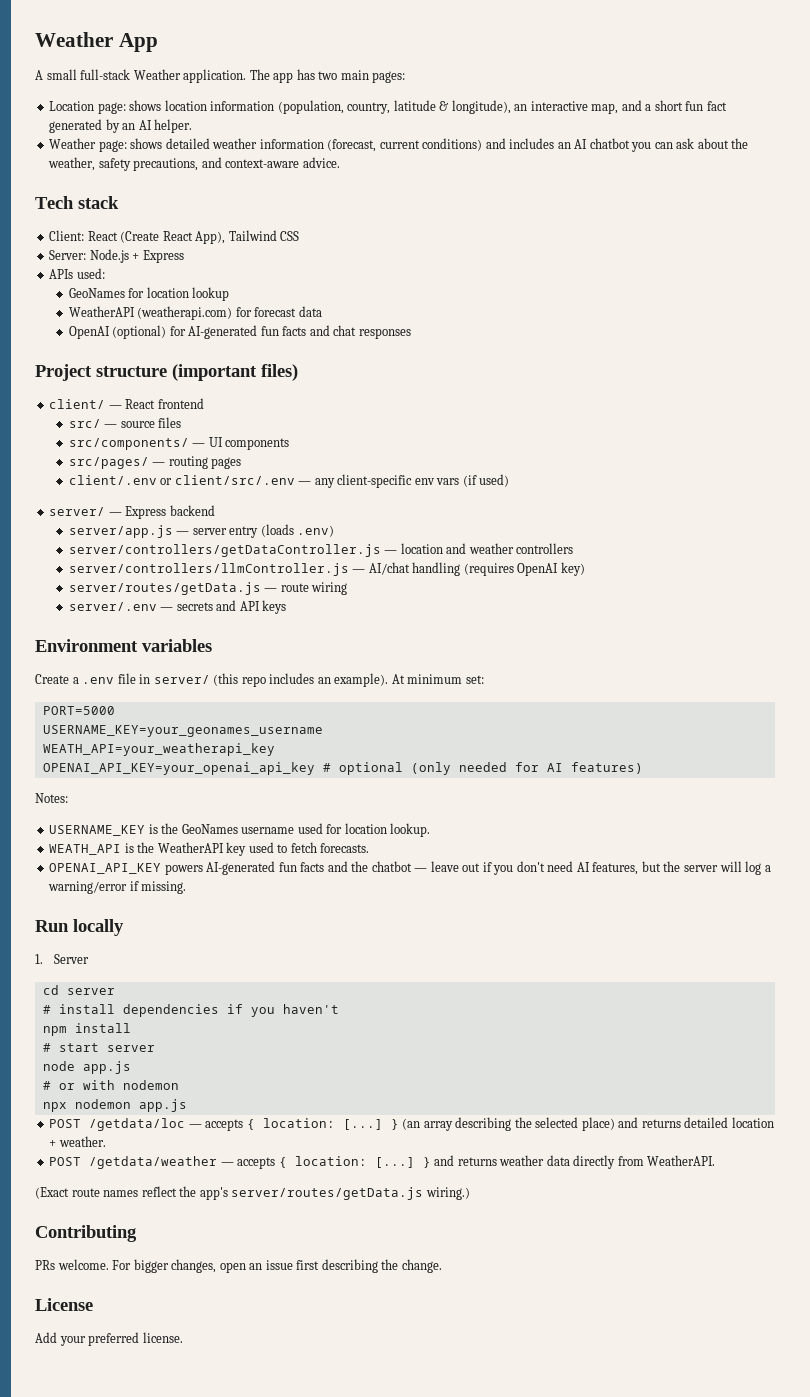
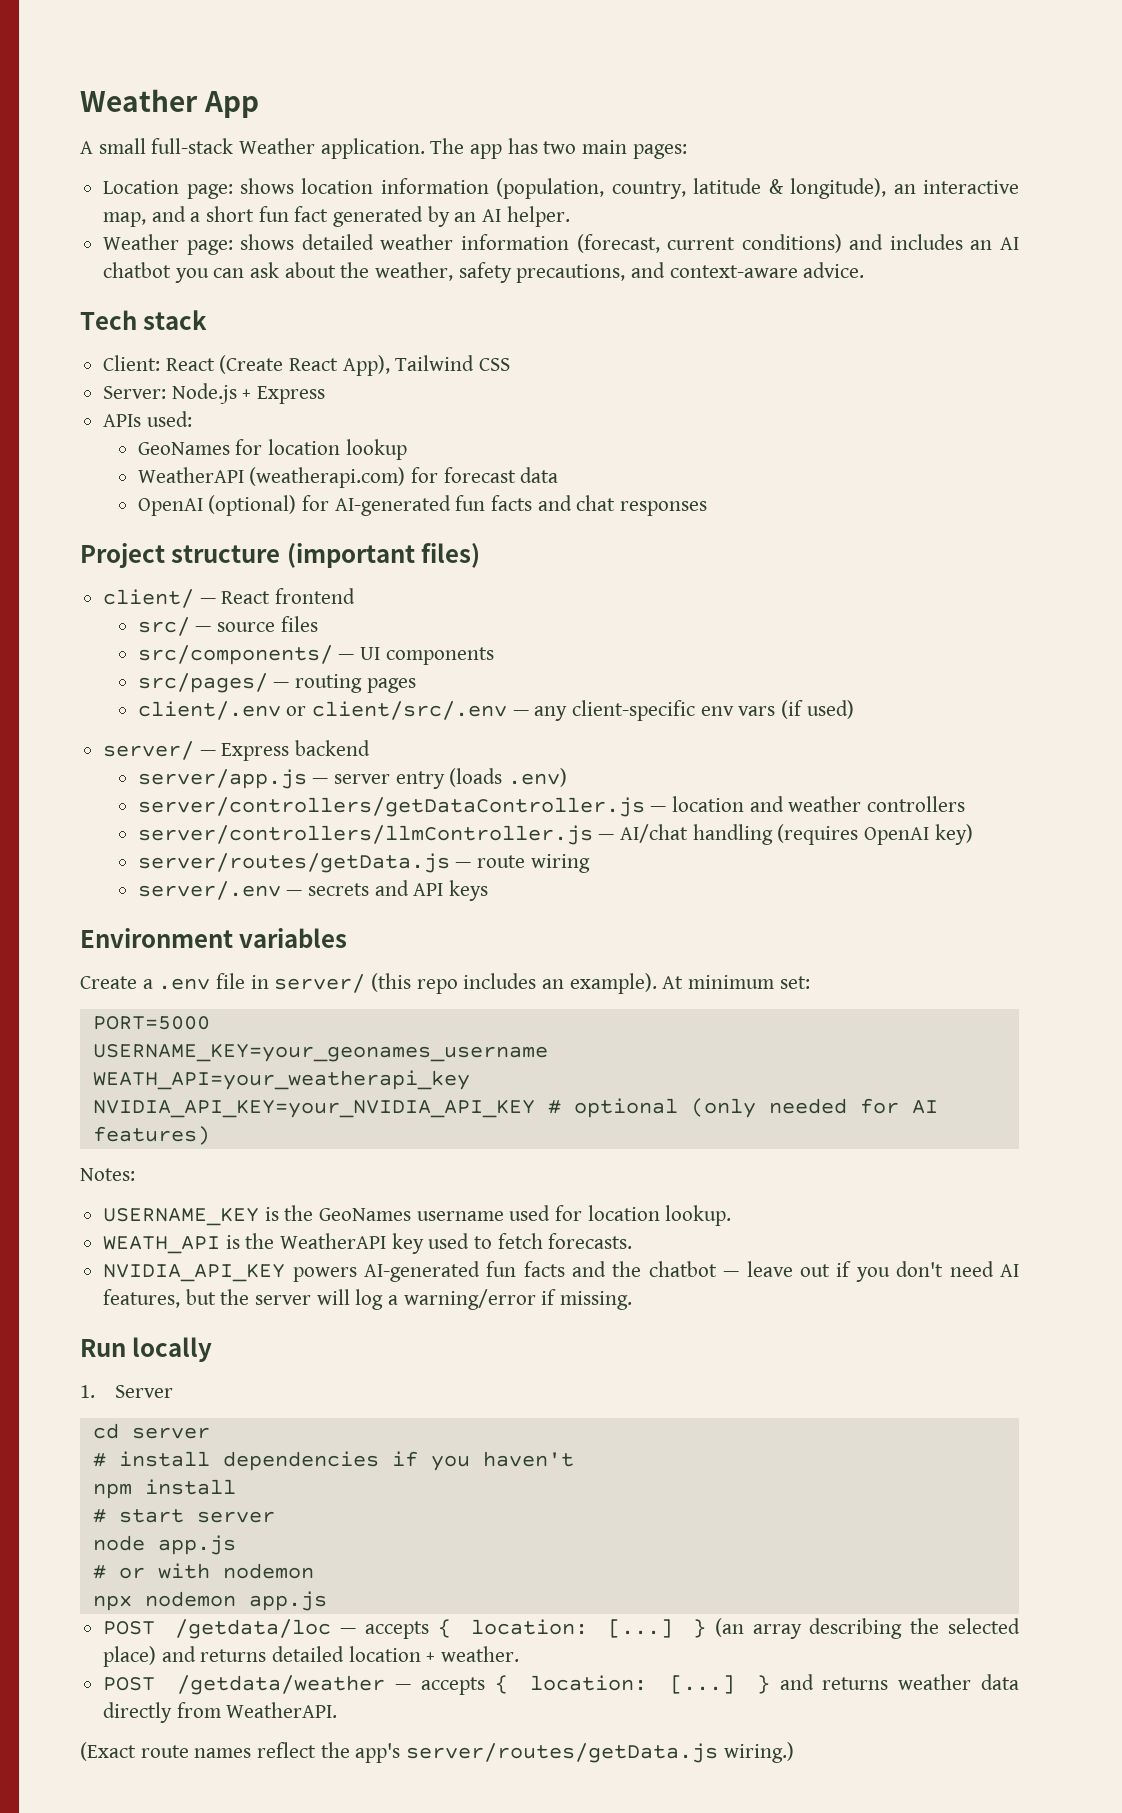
- OPENAI_API_KEY=your_openai_api_key # optional (only needed for AI features)
+ NVIDIA_API_KEY=your_NVIDIA_API_KEY # optional (only needed for AI features)
- OPENAI_API_KEY powers AI-generated fun facts and the chatbot — leave out if you don't need AI features, but the server will log a warning/error if missing.
+ NVIDIA_API_KEY powers AI-generated fun facts and the chatbot — leave out if you don't need AI features, but the server will log a warning/error if missing.
- Contributing
- PRs welcome. For bigger changes, open an issue first describing the change.
- License
- Add your preferred license.

